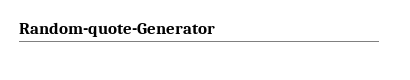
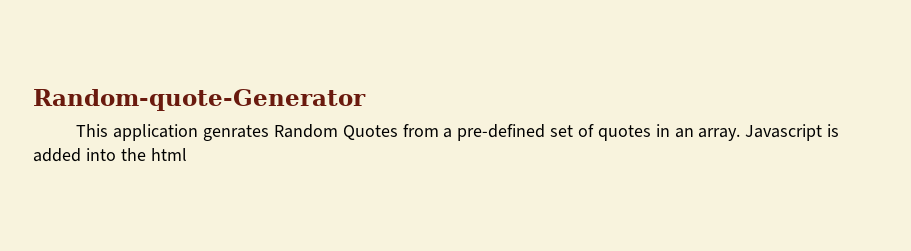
+ This application genrates Random Quotes from a pre-defined set of quotes in an array. Javascript is added into the html

